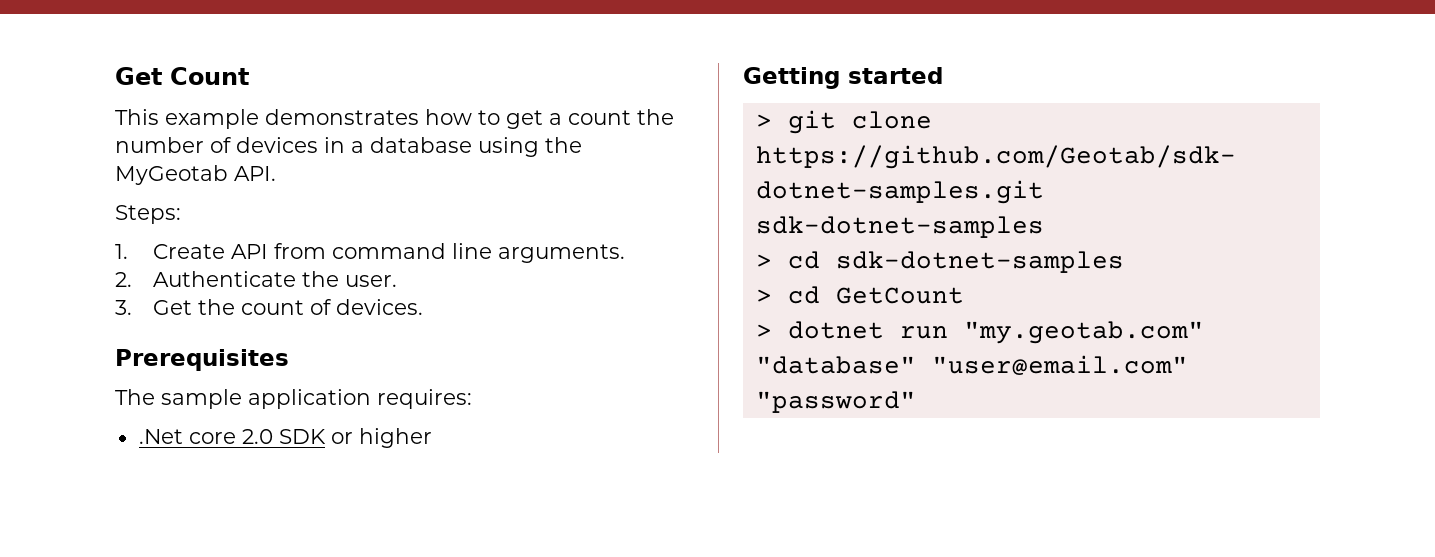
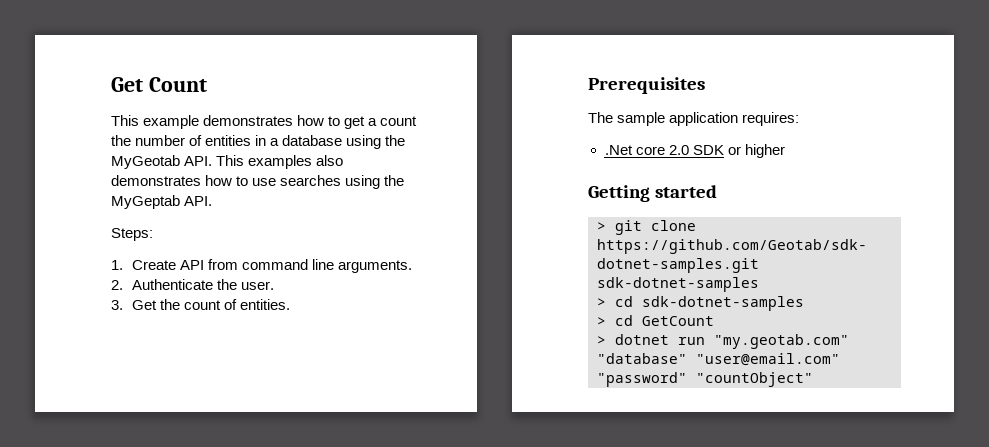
- This example demonstrates how to get a count the number of devices in a database using the MyGeotab API.
+ This example demonstrates how to get a count the number of entities in a database using the MyGeotab API. This examples also demonstrates how to use searches using the MyGeptab API.
- 3. Get the count of devices.
+ 3. Get the count of entities.
- > dotnet run "my.geotab.com" "database" "user@email.com" "password"
+ > dotnet run "my.geotab.com" "database" "user@email.com" "password" "countObject"

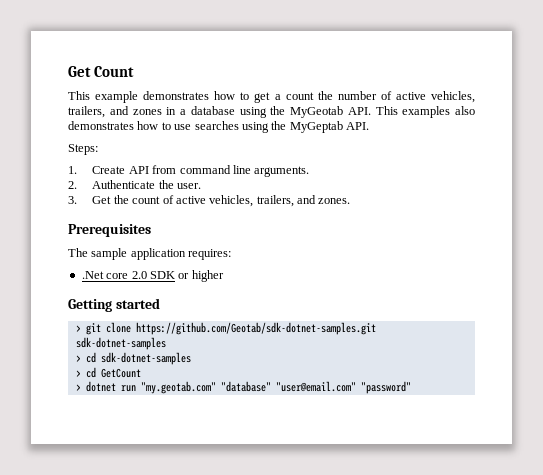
- This example demonstrates how to get a count the number of entities in a database using the MyGeotab API. This examples also demonstrates how to use searches using the MyGeptab API.
+ This example demonstrates how to get a count the number of active vehicles, trailers, and zones in a database using the MyGeotab API. This examples also demonstrates how to use searches using the MyGeptab API.
- 3. Get the count of entities.
+ 3. Get the count of active vehicles, trailers, and zones.
- > dotnet run "my.geotab.com" "database" "user@email.com" "password" "countObject"
+ > dotnet run "my.geotab.com" "database" "user@email.com" "password"

